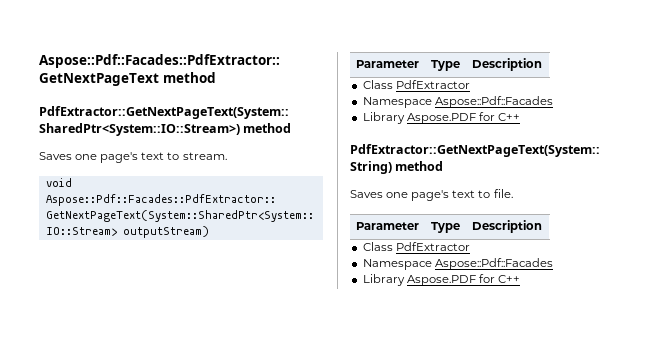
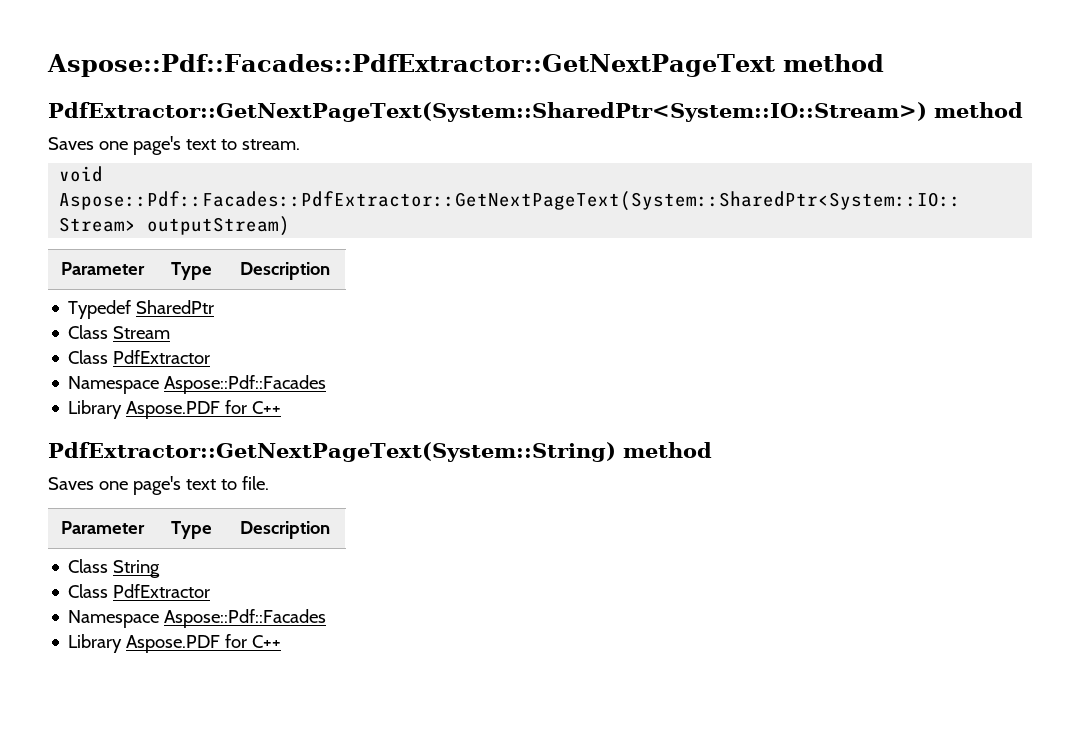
+ Typedef SharedPtr
+ Class Stream
+ Class String

